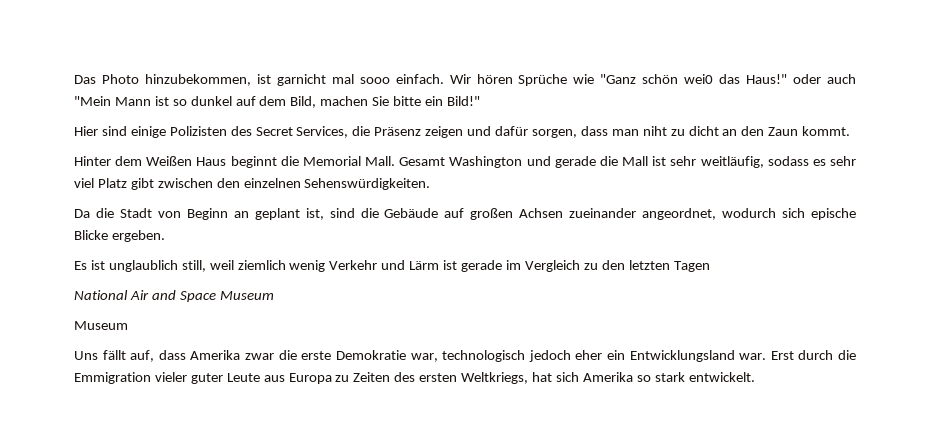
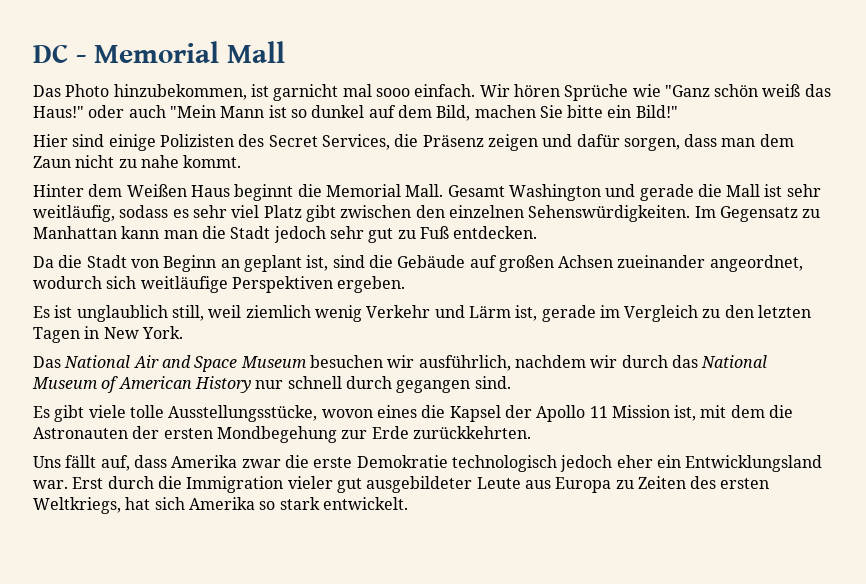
+ DC - Memorial Mall
- Wir hören Sprüche wie "Ganz schön wei0 das Haus!" oder auch "Mein Mann ist so dunkel auf dem Bild, machen Sie bitte ein Bild!"
+ Wir hören Sprüche wie "Ganz schön weiß das Haus!" oder auch "Mein Mann ist so dunkel auf dem Bild, machen Sie bitte ein Bild!"
- Hier sind einige Polizisten des Secret Services, die Präsenz zeigen und dafür sorgen, dass man niht zu dicht an den Zaun kommt.
+ Hier sind einige Polizisten des Secret Services, die Präsenz zeigen und dafür sorgen, dass man dem Zaun nicht zu nahe kommt.
+ Im Gegensatz zu Manhattan kann man die Stadt jedoch sehr gut zu Fuß entdecken.
- Da die Stadt von Beginn an geplant ist, sind die Gebäude auf großen Achsen zueinander angeordnet, wodurch sich epische Blicke ergeben.
+ Da die Stadt von Beginn an geplant ist, sind die Gebäude auf großen Achsen zueinander angeordnet, wodurch sich weitläufige Perspektiven ergeben.
- Es ist unglaublich still, weil ziemlich wenig Verkehr und Lärm ist gerade im Vergleich zu den letzten Tagen
- National Air and Space Museum
- Museum
+ Es ist unglaublich still, weil ziemlich wenig Verkehr und Lärm ist, gerade im Vergleich zu den letzten Tagen in New York.
+ Das National Air and Space Museum besuchen wir ausführlich, nachdem wir durch das National Museum of American History nur schnell durch gegangen sind.
+ Es gibt viele tolle Ausstellungsstücke, wovon eines die Kapsel der Apollo 11 Mission ist, mit dem die Astronauten der ersten Mondbegehung zur Erde zurückkehrten.
- Uns fällt auf, dass Amerika zwar die erste Demokratie war, technologisch jedoch eher ein Entwicklungsland war.
+ Uns fällt auf, dass Amerika zwar die erste Demokratie technologisch jedoch eher ein Entwicklungsland war.
- Erst durch die Emmigration vieler guter Leute aus Europa zu Zeiten des ersten Weltkriegs, hat sich Amerika so stark entwickelt.
+ Erst durch die Immigration vieler gut ausgebildeter Leute aus Europa zu Zeiten des ersten Weltkriegs, hat sich Amerika so stark entwickelt.

